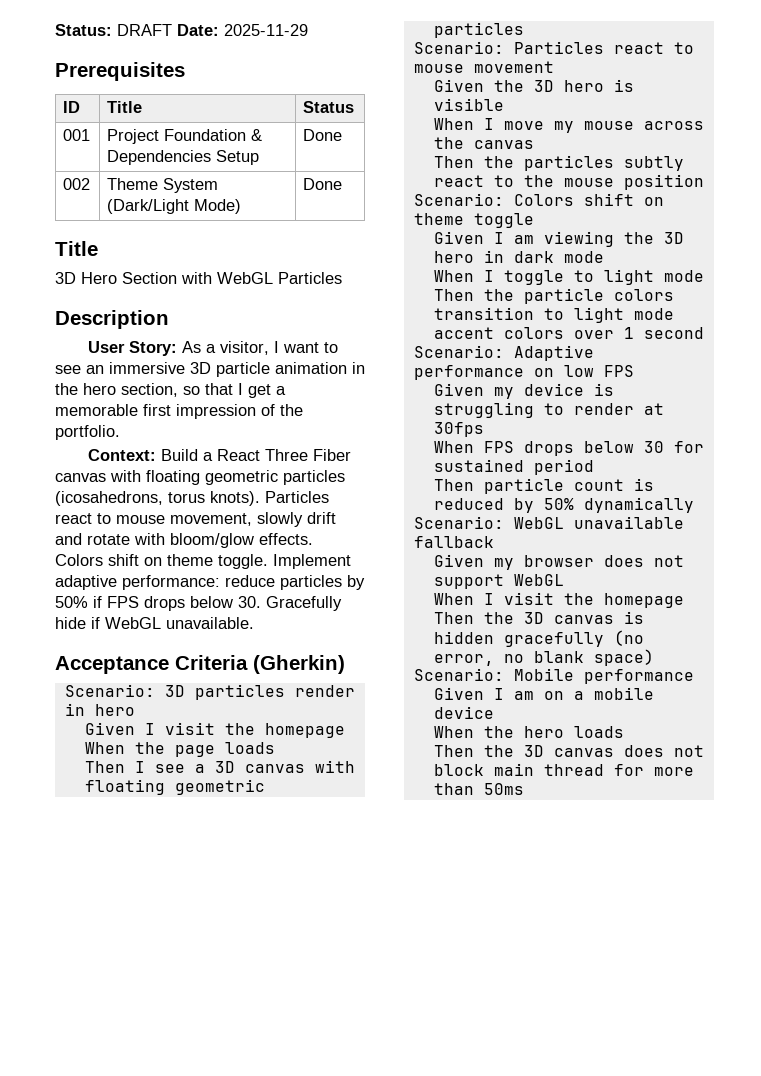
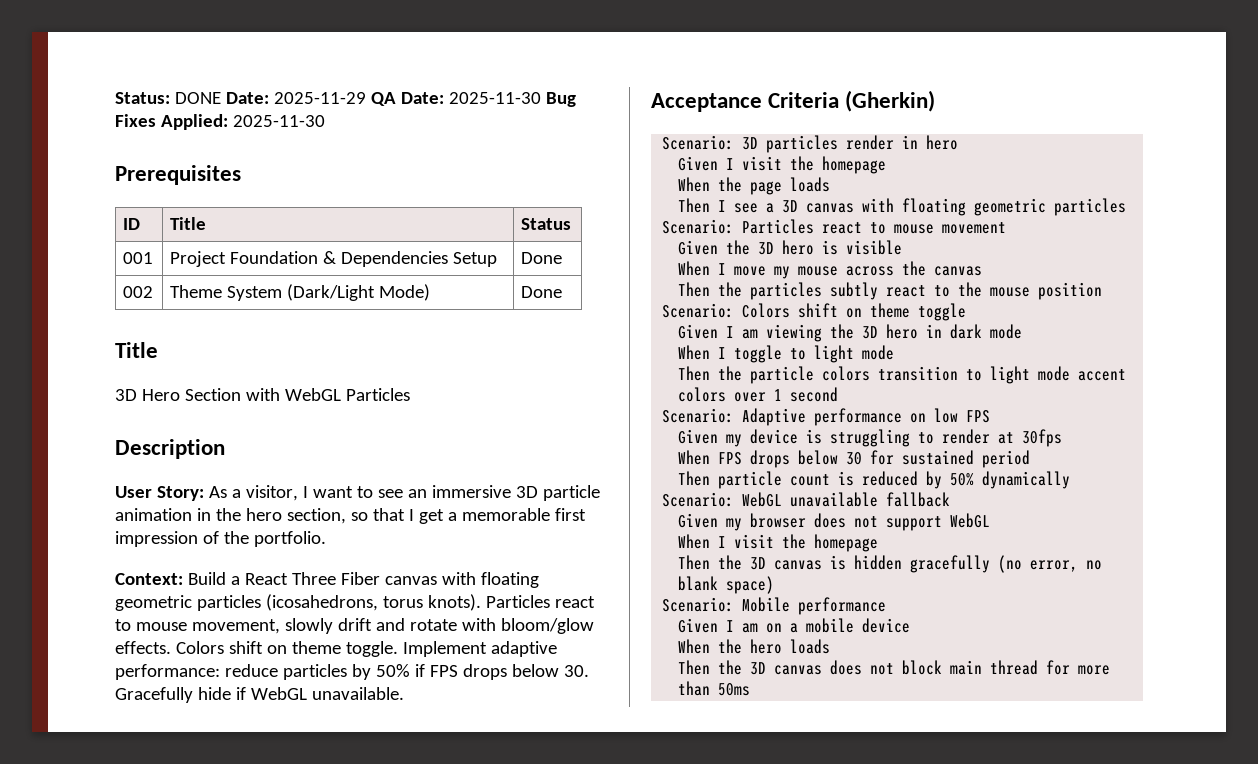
- Status: DRAFT Date: 2025-11-29
+ Status: DONE Date: 2025-11-29 QA Date: 2025-11-30 Bug Fixes Applied: 2025-11-30

